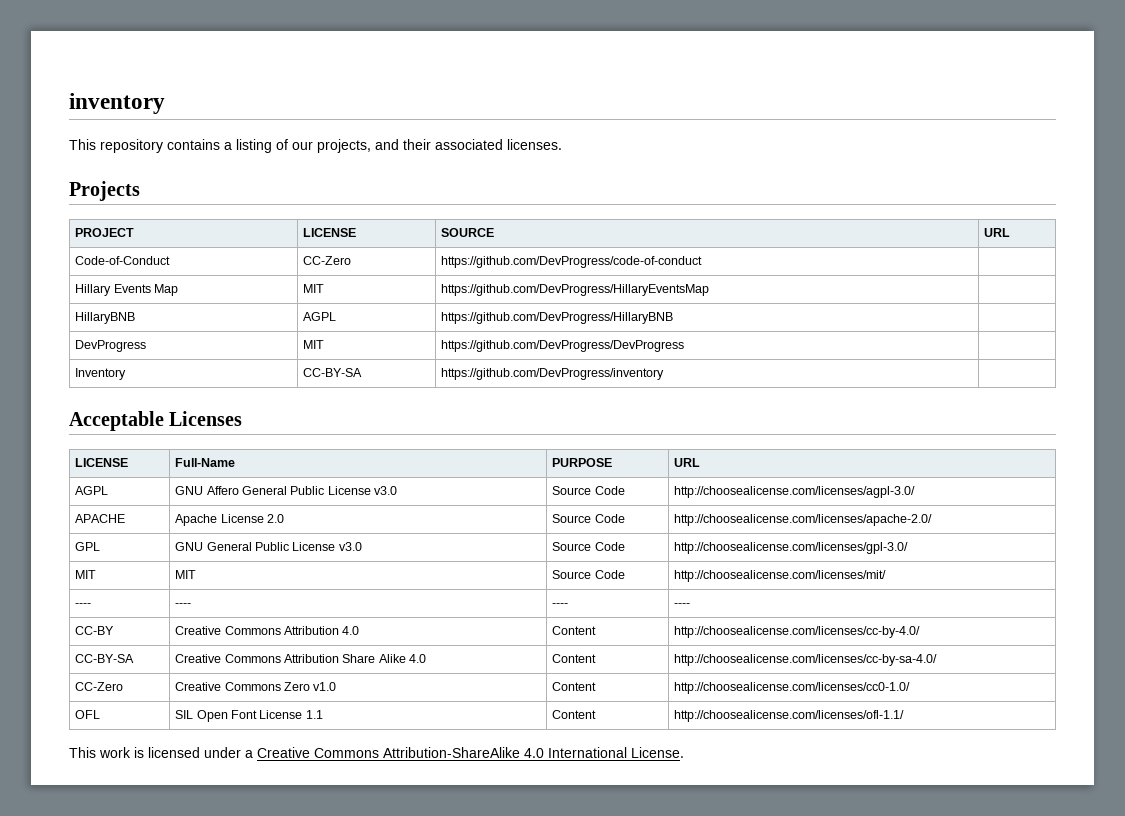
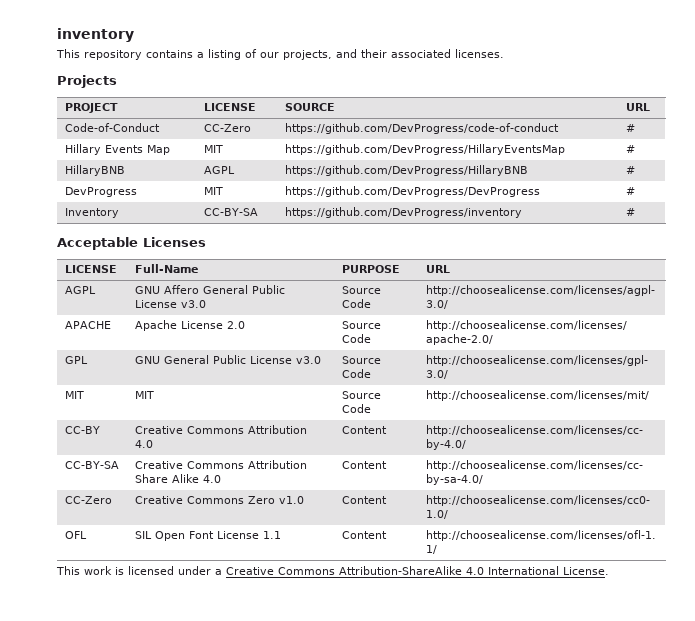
- Code-of-Conduct | CC-Zero | https://github.com/DevProgress/code-of-conduct |
+ Code-of-Conduct | CC-Zero | https://github.com/DevProgress/code-of-conduct | #
- Hillary Events Map | MIT | https://github.com/DevProgress/HillaryEventsMap |
+ Hillary Events Map | MIT | https://github.com/DevProgress/HillaryEventsMap | #
- HillaryBNB | AGPL | https://github.com/DevProgress/HillaryBNB |
+ HillaryBNB | AGPL | https://github.com/DevProgress/HillaryBNB | #
- DevProgress | MIT | https://github.com/DevProgress/DevProgress |
+ DevProgress | MIT | https://github.com/DevProgress/DevProgress | #
- Inventory | CC-BY-SA | https://github.com/DevProgress/inventory |
+ Inventory | CC-BY-SA | https://github.com/DevProgress/inventory | #
- ---- | ---- | ---- | ----

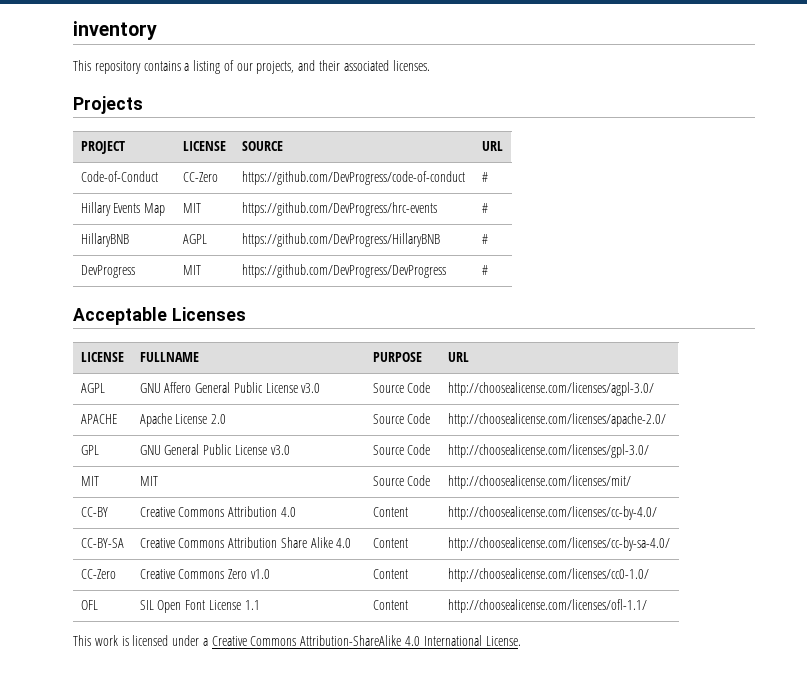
- Hillary Events Map | MIT | https://github.com/DevProgress/HillaryEventsMap | #
+ Hillary Events Map | MIT | https://github.com/DevProgress/hrc-events | #
- Inventory | CC-BY-SA | https://github.com/DevProgress/inventory | #
- LICENSE | Full-Name | PURPOSE | URL
+ LICENSE | FULLNAME | PURPOSE | URL

